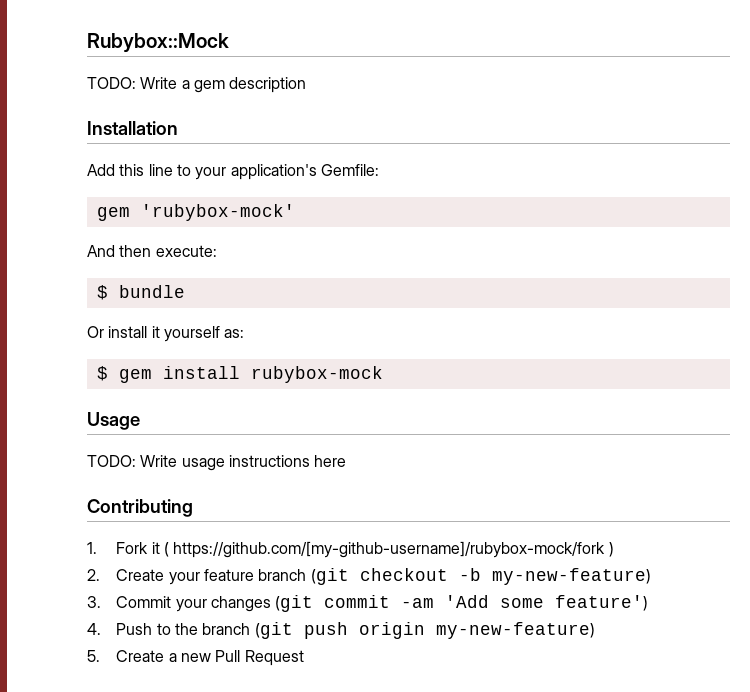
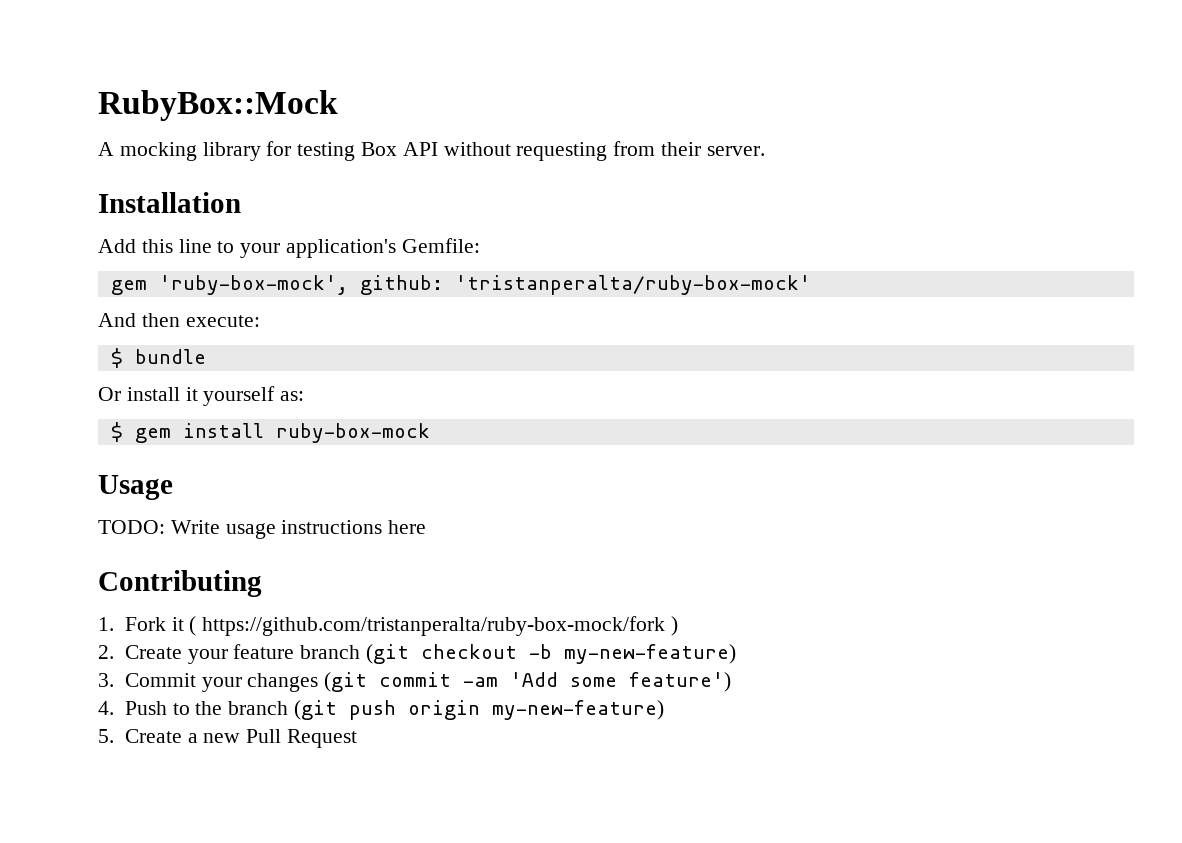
- Rubybox::Mock
- TODO: Write a gem description
+ RubyBox::Mock
+ A mocking library for testing Box API without requesting from their server.
- gem 'rubybox-mock'
+ gem 'ruby-box-mock', github: 'tristanperalta/ruby-box-mock'
- $ gem install rubybox-mock
+ $ gem install ruby-box-mock
- 1. Fork it ( https://github.com/[my-github-username]/rubybox-mock/fork )
+ 1. Fork it ( https://github.com/tristanperalta/ruby-box-mock/fork )

